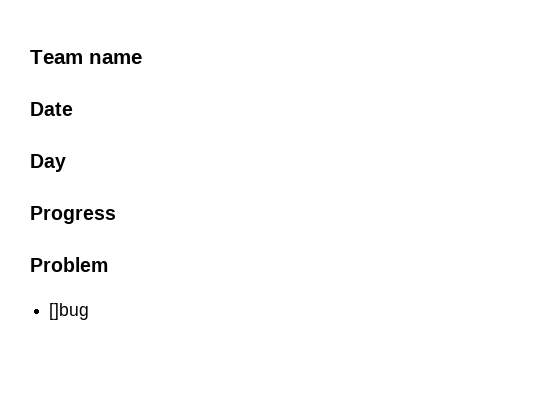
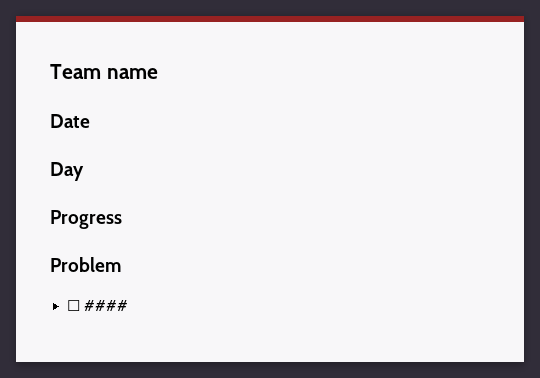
- []bug
+ ☐ ####

